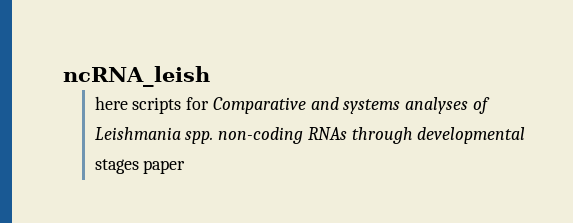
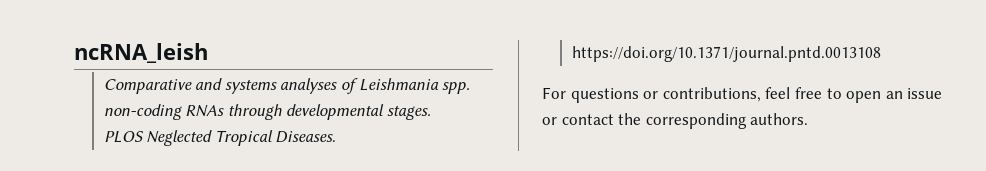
- here scripts for Comparative and systems analyses of Leishmania spp. non-coding RNAs through developmental stages paper
+ Comparative and systems analyses of Leishmania spp. non-coding RNAs through developmental stages.
+ PLOS Neglected Tropical Diseases. https://doi.org/10.1371/journal.pntd.0013108
+ For questions or contributions, feel free to open an issue or contact the corresponding authors.

